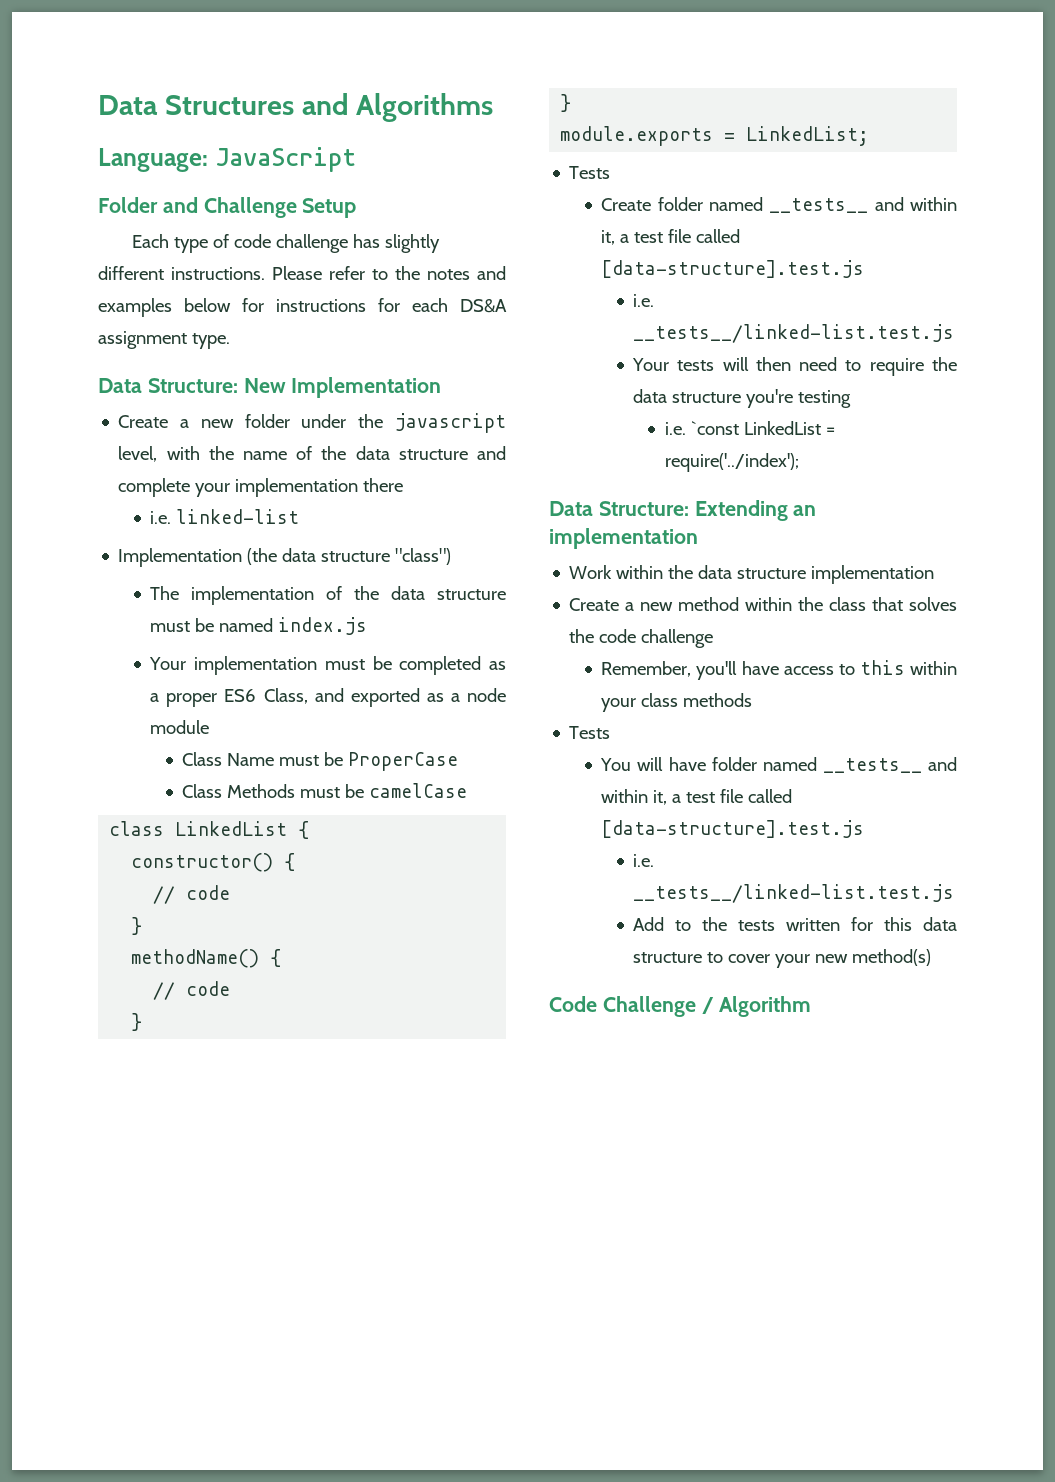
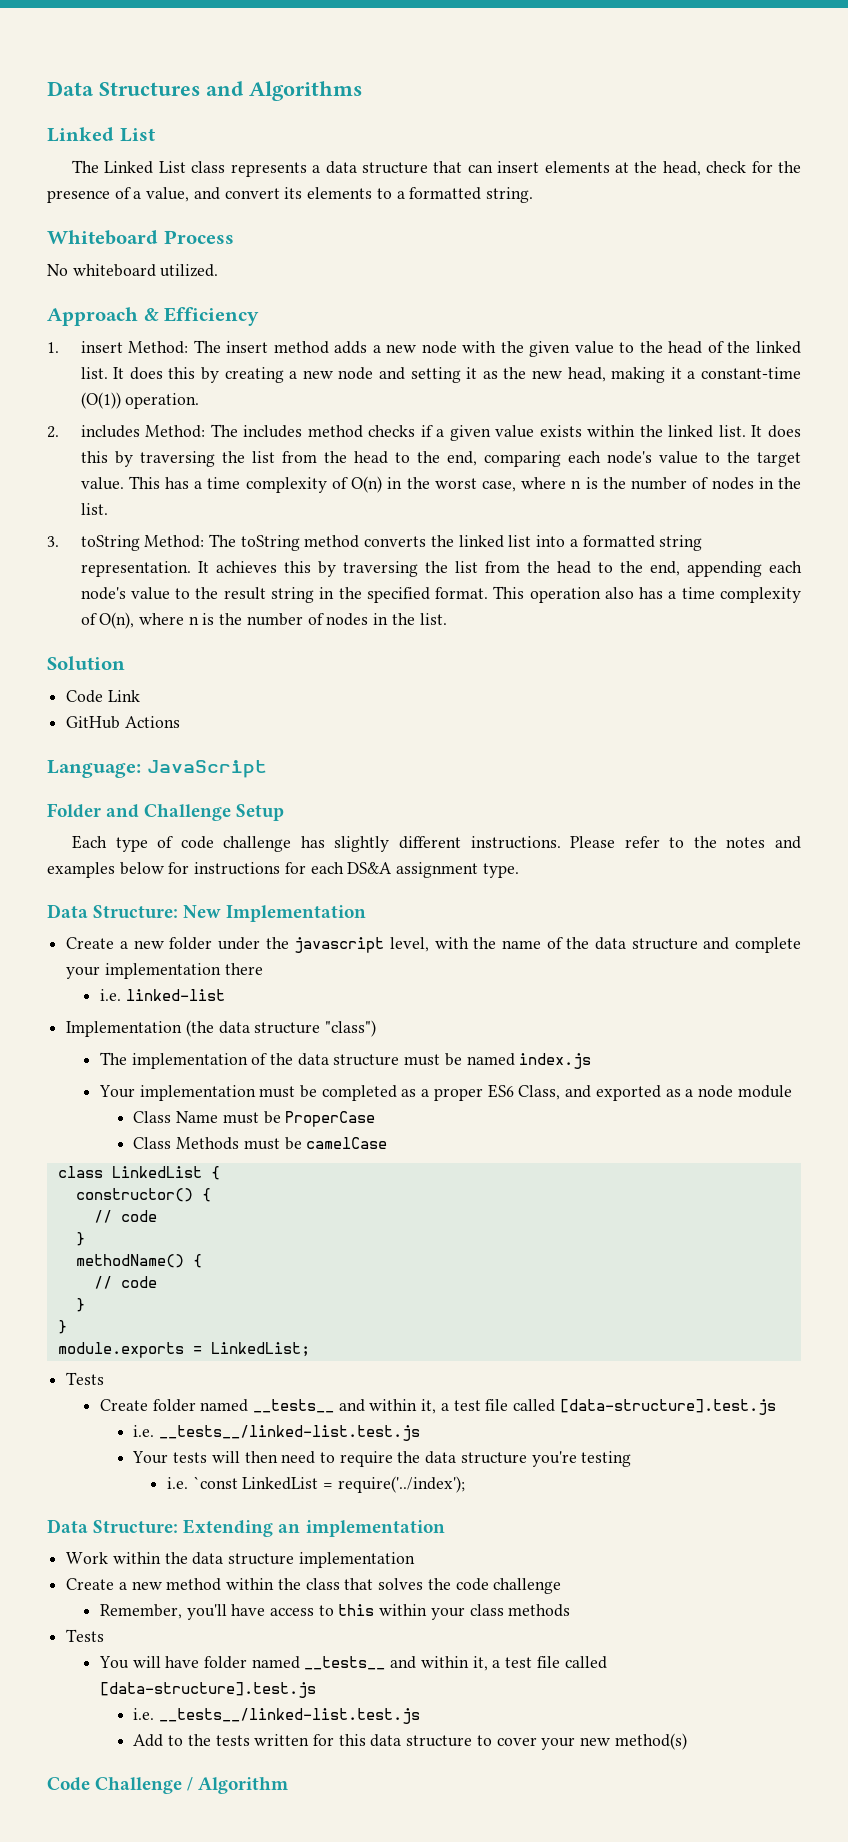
  Data Structures and Algorithms
+ Linked List
+ The Linked List class represents a data structure that can insert elements at the head, check for the presence of a value, and convert its elements to a formatted string.
+ Whiteboard Process
+ No whiteboard utilized.
+ Approach & Efficiency
+ 1. insert Method: The insert method adds a new node with the given value to the head of the linked list. It does this by creating a new node and setting it as the new head, making it a constant-time (O(1)) operation.
+ 2. includes Method: The includes method checks if a given value exists within the linked list. It does this by traversing the list from the head to the end, comparing each node's value to the target value. This has a time complexity of O(n) in the worst case, where n is the number of nodes in the list.
+ 3. toString Method: The toString method converts the linked list into a formatted string representation. It achieves this by traversing the list from the head to the end, appending each node's value to the result string in the specified format. This operation also has a time complexity of O(n), where n is the number of nodes in the list.
+ Solution
+ Code Link
+ GitHub Actions

